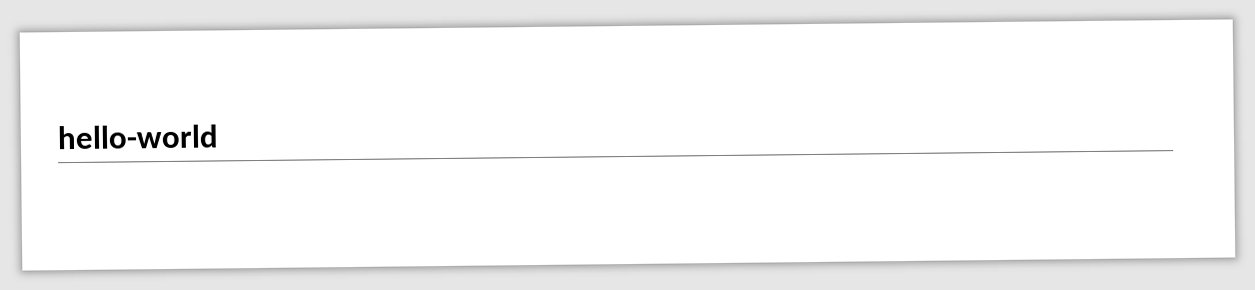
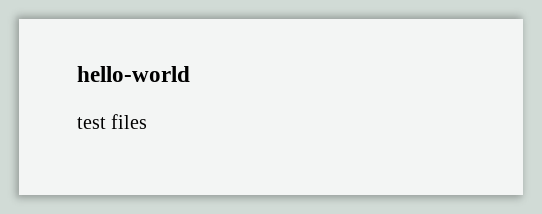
+ test files

